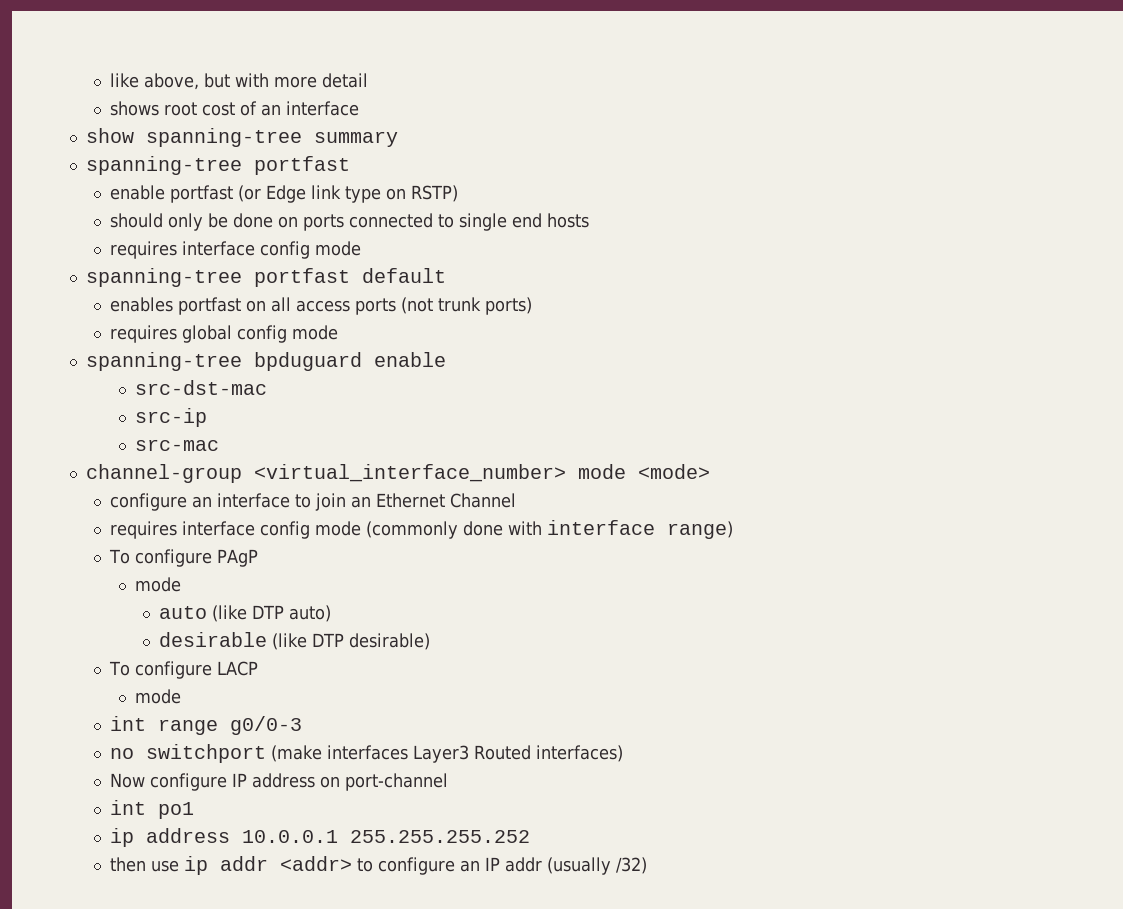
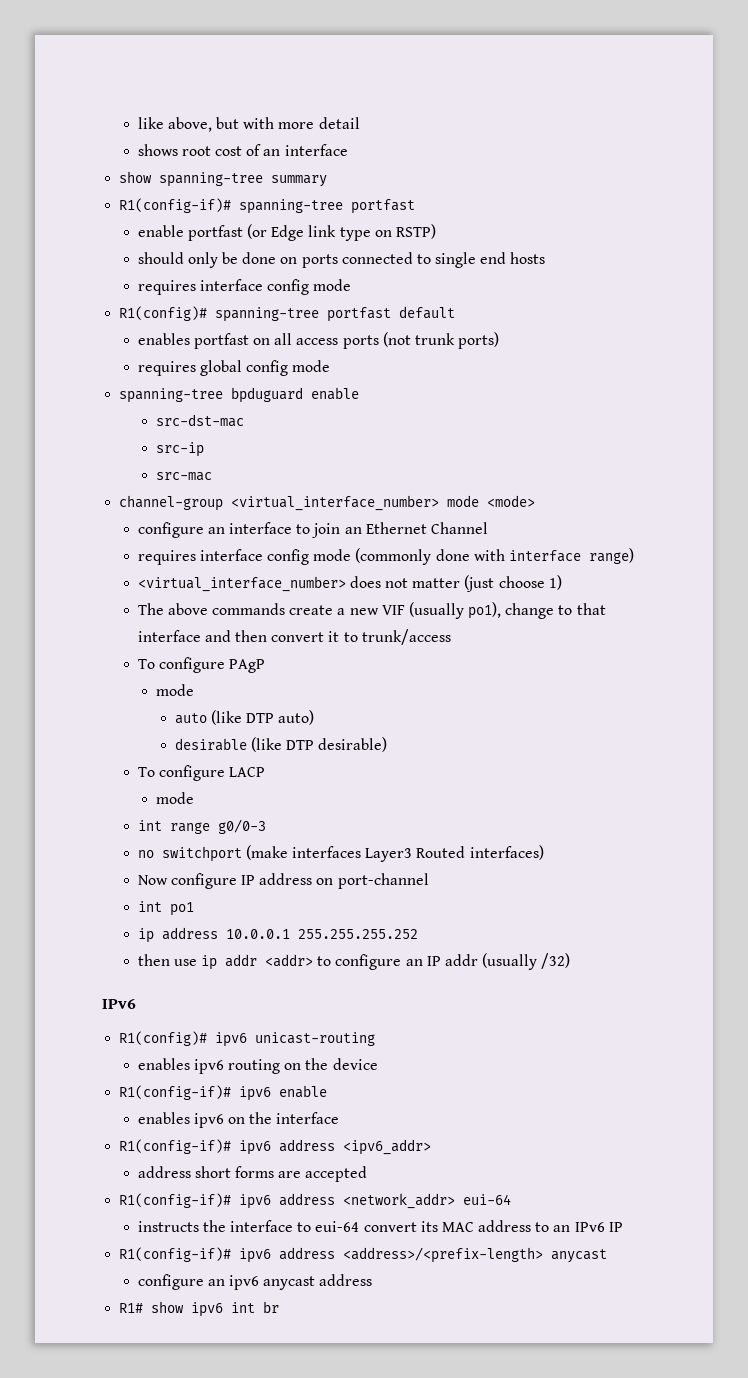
  show spanning-tree summary
- spanning-tree portfast
+ R1(config-if)# spanning-tree portfast
- spanning-tree portfast default
+ R1(config)# spanning-tree portfast default
+ <virtual_interface_number> does not matter (just choose 1)
+ The above commands create a new VIF (usually po1), change to that interface and then convert it to trunk/access
  then use ip addr <addr> to configure an IP addr (usually /32)
+ IPv6
+ R1(config)# ipv6 unicast-routing
+ enables ipv6 routing on the device
+ R1(config-if)# ipv6 enable
+ enables ipv6 on the interface
+ R1(config-if)# ipv6 address <ipv6_addr>
+ address short forms are accepted
+ R1(config-if)# ipv6 address <network_addr> eui-64
+ instructs the interface to eui-64 convert its MAC address to an IPv6 IP
+ R1(config-if)# ipv6 address <address>/<prefix-length> anycast
+ configure an ipv6 anycast address
+ R1# show ipv6 int br

